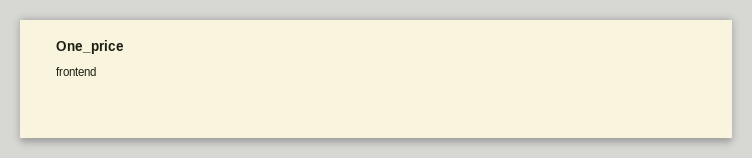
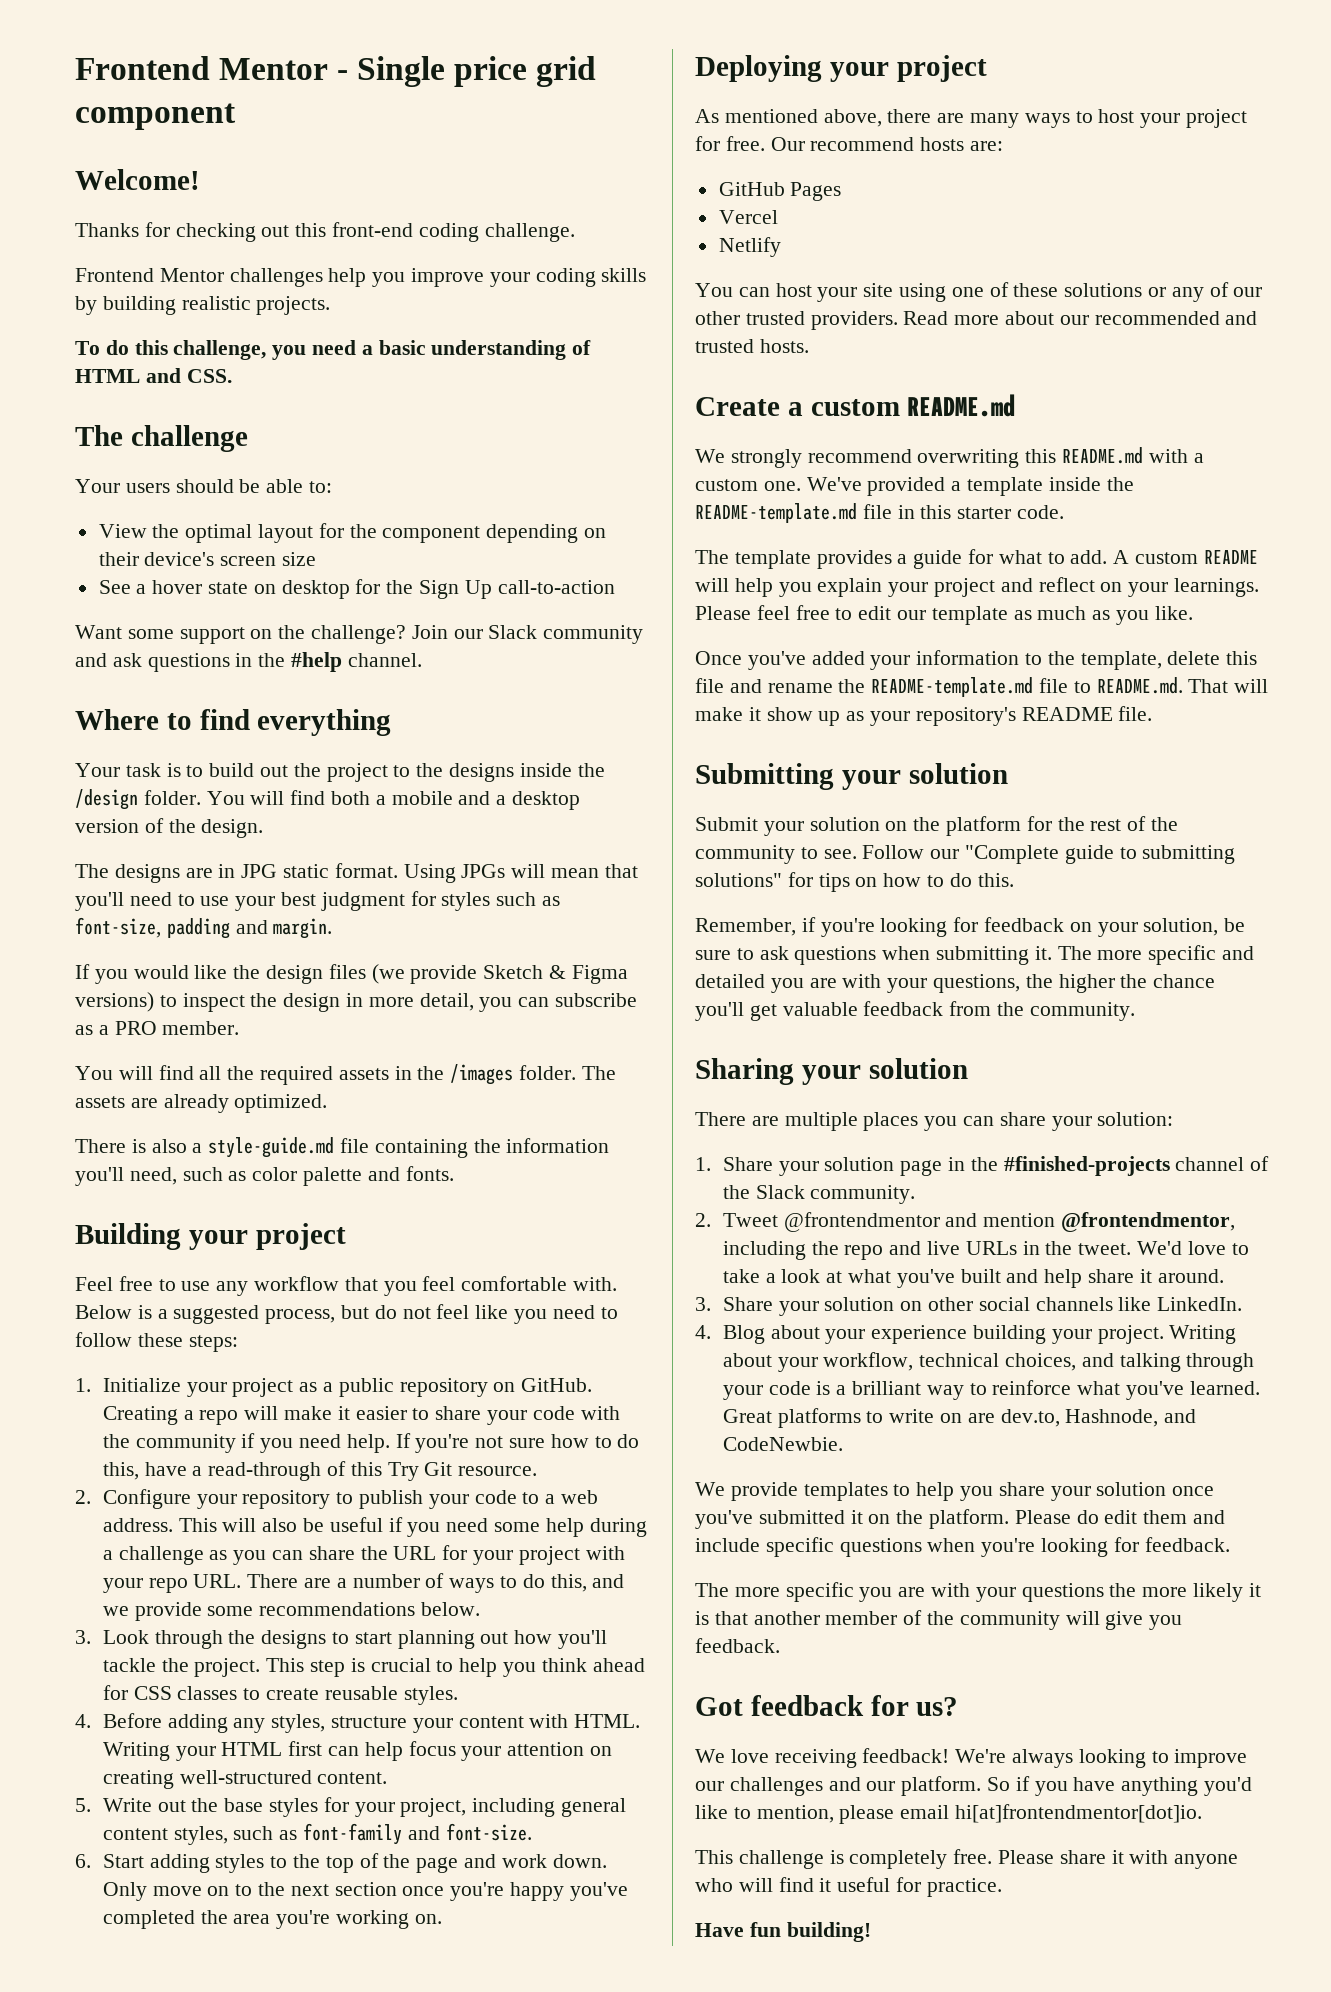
- One_price
- frontend
+ Frontend Mentor - Single price grid component
+ Welcome!
+ Thanks for checking out this front-end coding challenge.
+ Frontend Mentor challenges help you improve your coding skills by building realistic projects.
+ To do this challenge, you need a basic understanding of HTML and CSS.
+ The challenge
+ Your users should be able to:
+ View the optimal layout for the component depending on their device's screen size
+ See a hover state on desktop for the Sign Up call-to-action
+ Want some support on the challenge? Join our Slack community and ask questions in the #help channel.
+ Where to find everything
+ Your task is to build out the project to the designs inside the /design folder. You will find both a mobile and a desktop version of the design.
+ The designs are in JPG static format. Using JPGs will mean that you'll need to use your best judgment for styles such as font-size, padding and margin.
+ If you would like the design files (we provide Sketch & Figma versions) to inspect the design in more detail, you can subscribe as a PRO member.
+ You will find all the required assets in the /images folder. The assets are already optimized.
+ There is also a style-guide.md file containing the information you'll need, such as color palette and fonts.
+ Building your project
+ Feel free to use any workflow that you feel comfortable with. Below is a suggested process, but do not feel like you need to follow these steps:
+ 1. Initialize your project as a public repository on GitHub. Creating a repo will make it easier to share your code with the community if you need help. If you're not sure how to do this, have a read-through of this Try Git resource.
+ 2. Configure your repository to publish your code to a web address. This will also be useful if you need some help during a challenge as you can share the URL for your project with your repo URL. There are a number of ways to do this, and we provide some recommendations below.
+ 3. Look through the designs to start planning out how you'll tackle the project. This step is crucial to help you think ahead for CSS classes to create reusable styles.
+ 4. Before adding any styles, structure your content with HTML. Writing your HTML first can help focus your attention on creating well-structured content.
+ 5. Write out the base styles for your project, including general content styles, such as font-family and font-size.
+ 6. Start adding styles to the top of the page and work down. Only move on to the next section once you're happy you've completed the area you're working on.
+ Deploying your project
+ As mentioned above, there are many ways to host your project for free. Our recommend hosts are:
+ GitHub Pages
+ Vercel
+ Netlify
+ You can host your site using one of these solutions or any of our other trusted providers. Read more about our recommended and trusted hosts.
+ Create a custom README.md
+ We strongly recommend overwriting this README.md with a custom one. We've provided a template inside the README-template.md file in this starter code.
+ The template provides a guide for what to add. A custom README will help you explain your project and reflect on your learnings. Please feel free to edit our template as much as you like.
+ Once you've added your information to the template, delete this file and rename the README-template.md file to README.md. That will make it show up as your repository's README file.
+ Submitting your solution
+ Submit your solution on the platform for the rest of the community to see. Follow our "Complete guide to submitting solutions" for tips on how to do this.
+ Remember, if you're looking for feedback on your solution, be sure to ask questions when submitting it. The more specific and detailed you are with your questions, the higher the chance you'll get valuable feedback from the community.
+ Sharing your solution
+ There are multiple places you can share your solution:
+ 1. Share your solution page in the #finished-projects channel of the Slack community.
+ 2. Tweet @frontendmentor and mention @frontendmentor, including the repo and live URLs in the tweet. We'd love to take a look at what you've built and help share it around.
+ 3. Share your solution on other social channels like LinkedIn.
+ 4. Blog about your experience building your project. Writing about your workflow, technical choices, and talking through your code is a brilliant way to reinforce what you've learned. Great platforms to write on are dev.to, Hashnode, and CodeNewbie.
+ We provide templates to help you share your solution once you've submitted it on the platform. Please do edit them and include specific questions when you're looking for feedback.
+ The more specific you are with your questions the more likely it is that another member of the community will give you feedback.
+ Got feedback for us?
+ We love receiving feedback! We're always looking to improve our challenges and our platform. So if you have anything you'd like to mention, please email hi[at]frontendmentor[dot]io.
+ This challenge is completely free. Please share it with anyone who will find it useful for practice.
+ Have fun building!

